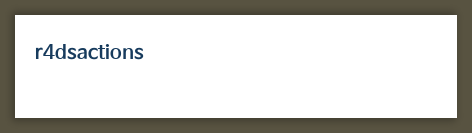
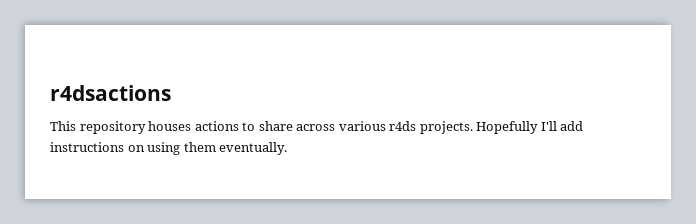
+ This repository houses actions to share across various r4ds projects. Hopefully I'll add instructions on using them eventually.

